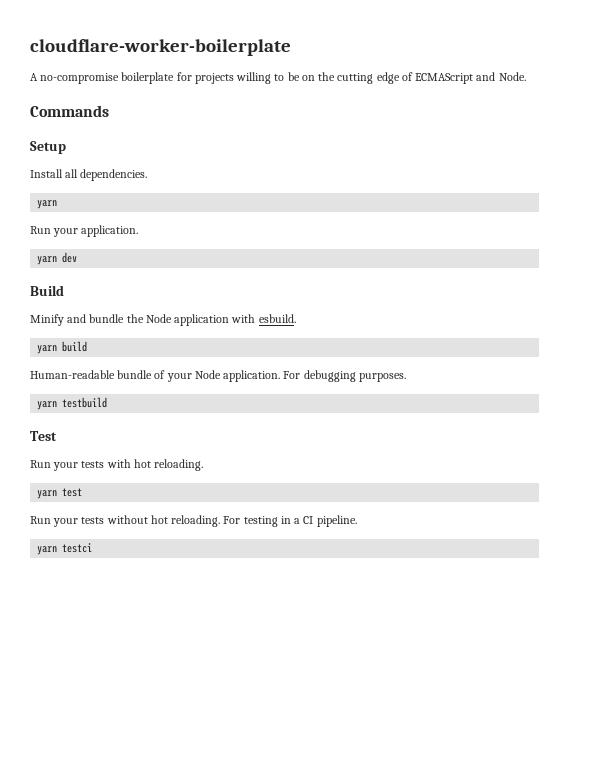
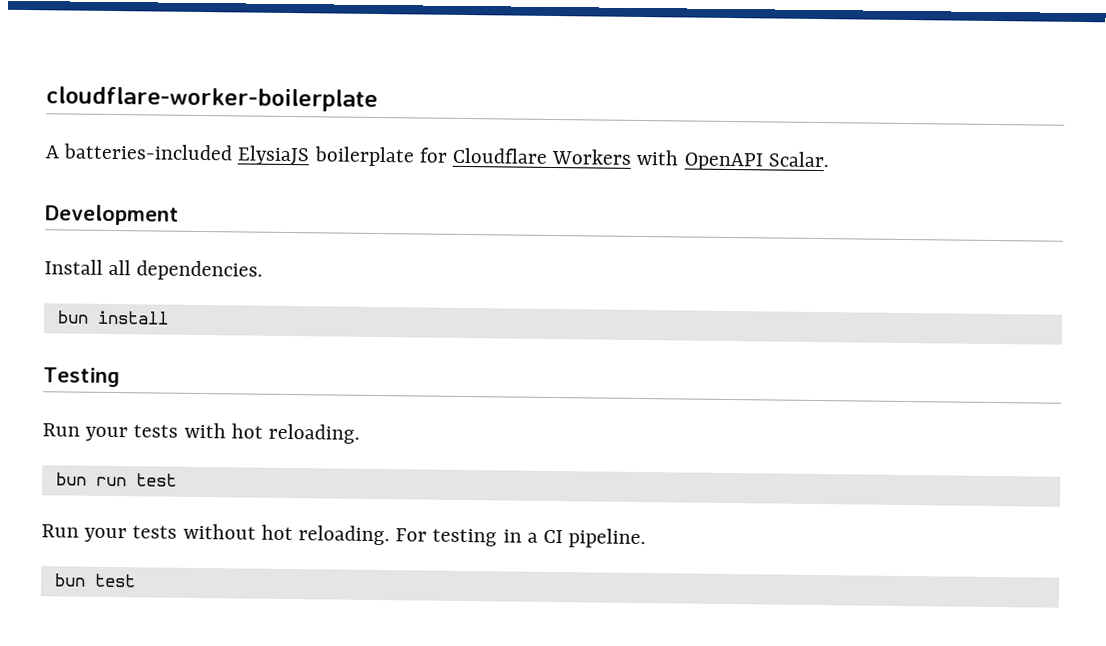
- A no-compromise boilerplate for projects willing to be on the cutting edge of ECMAScript and Node.
- Commands
- Setup
+ A batteries-included ElysiaJS boilerplate for Cloudflare Workers with OpenAPI Scalar.
+ Development
  Install all dependencies.
- yarn
- Run your application.
- yarn dev
- Build
- Minify and bundle the Node application with esbuild.
- yarn build
- Human-readable bundle of your Node application. For debugging purposes.
- yarn testbuild
- Test
+ bun install
+ Testing
- yarn test
+ bun run test
- yarn testci
+ bun test

